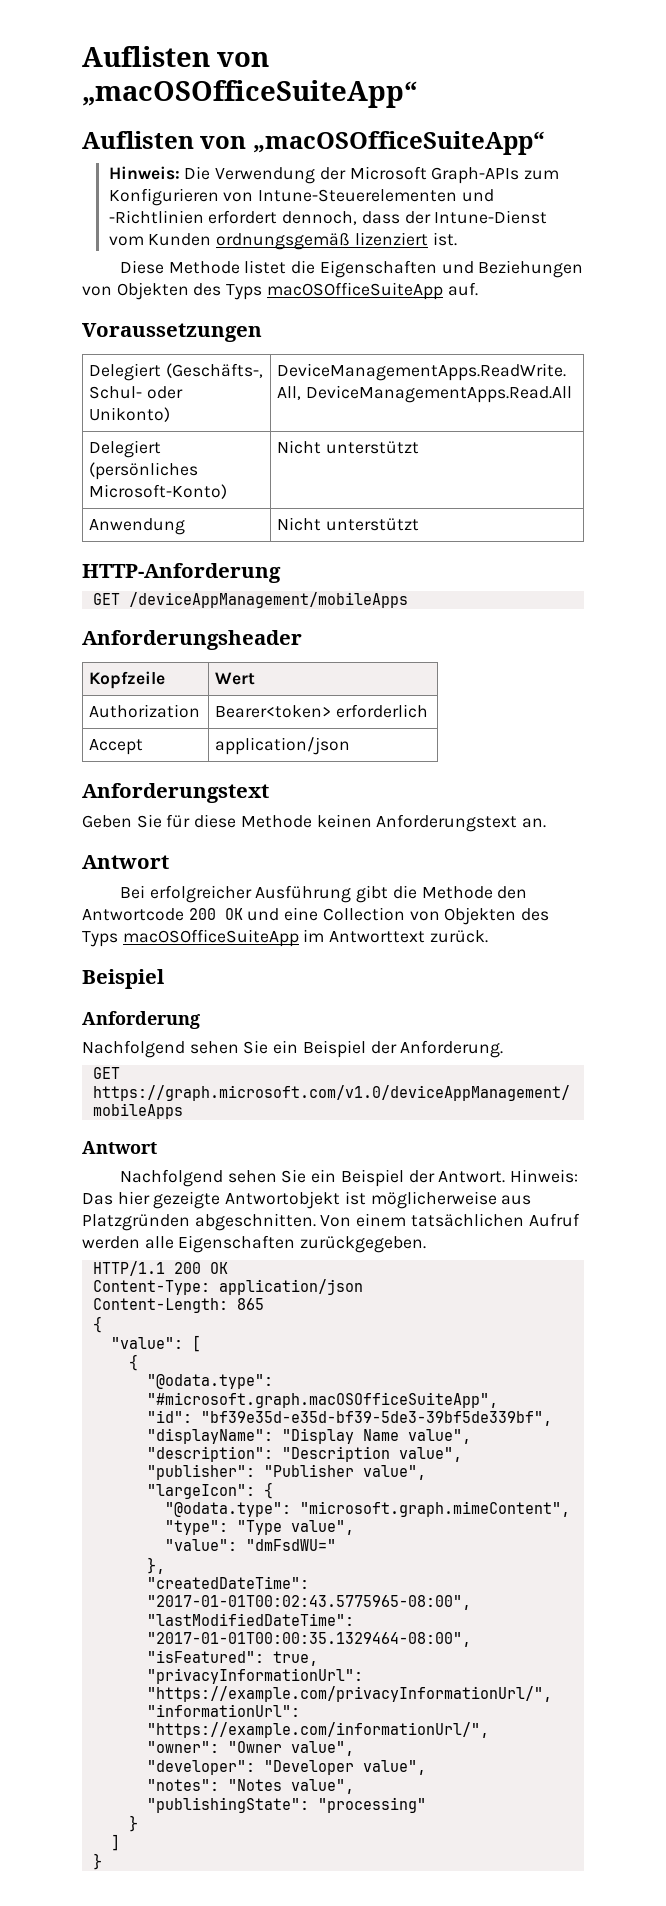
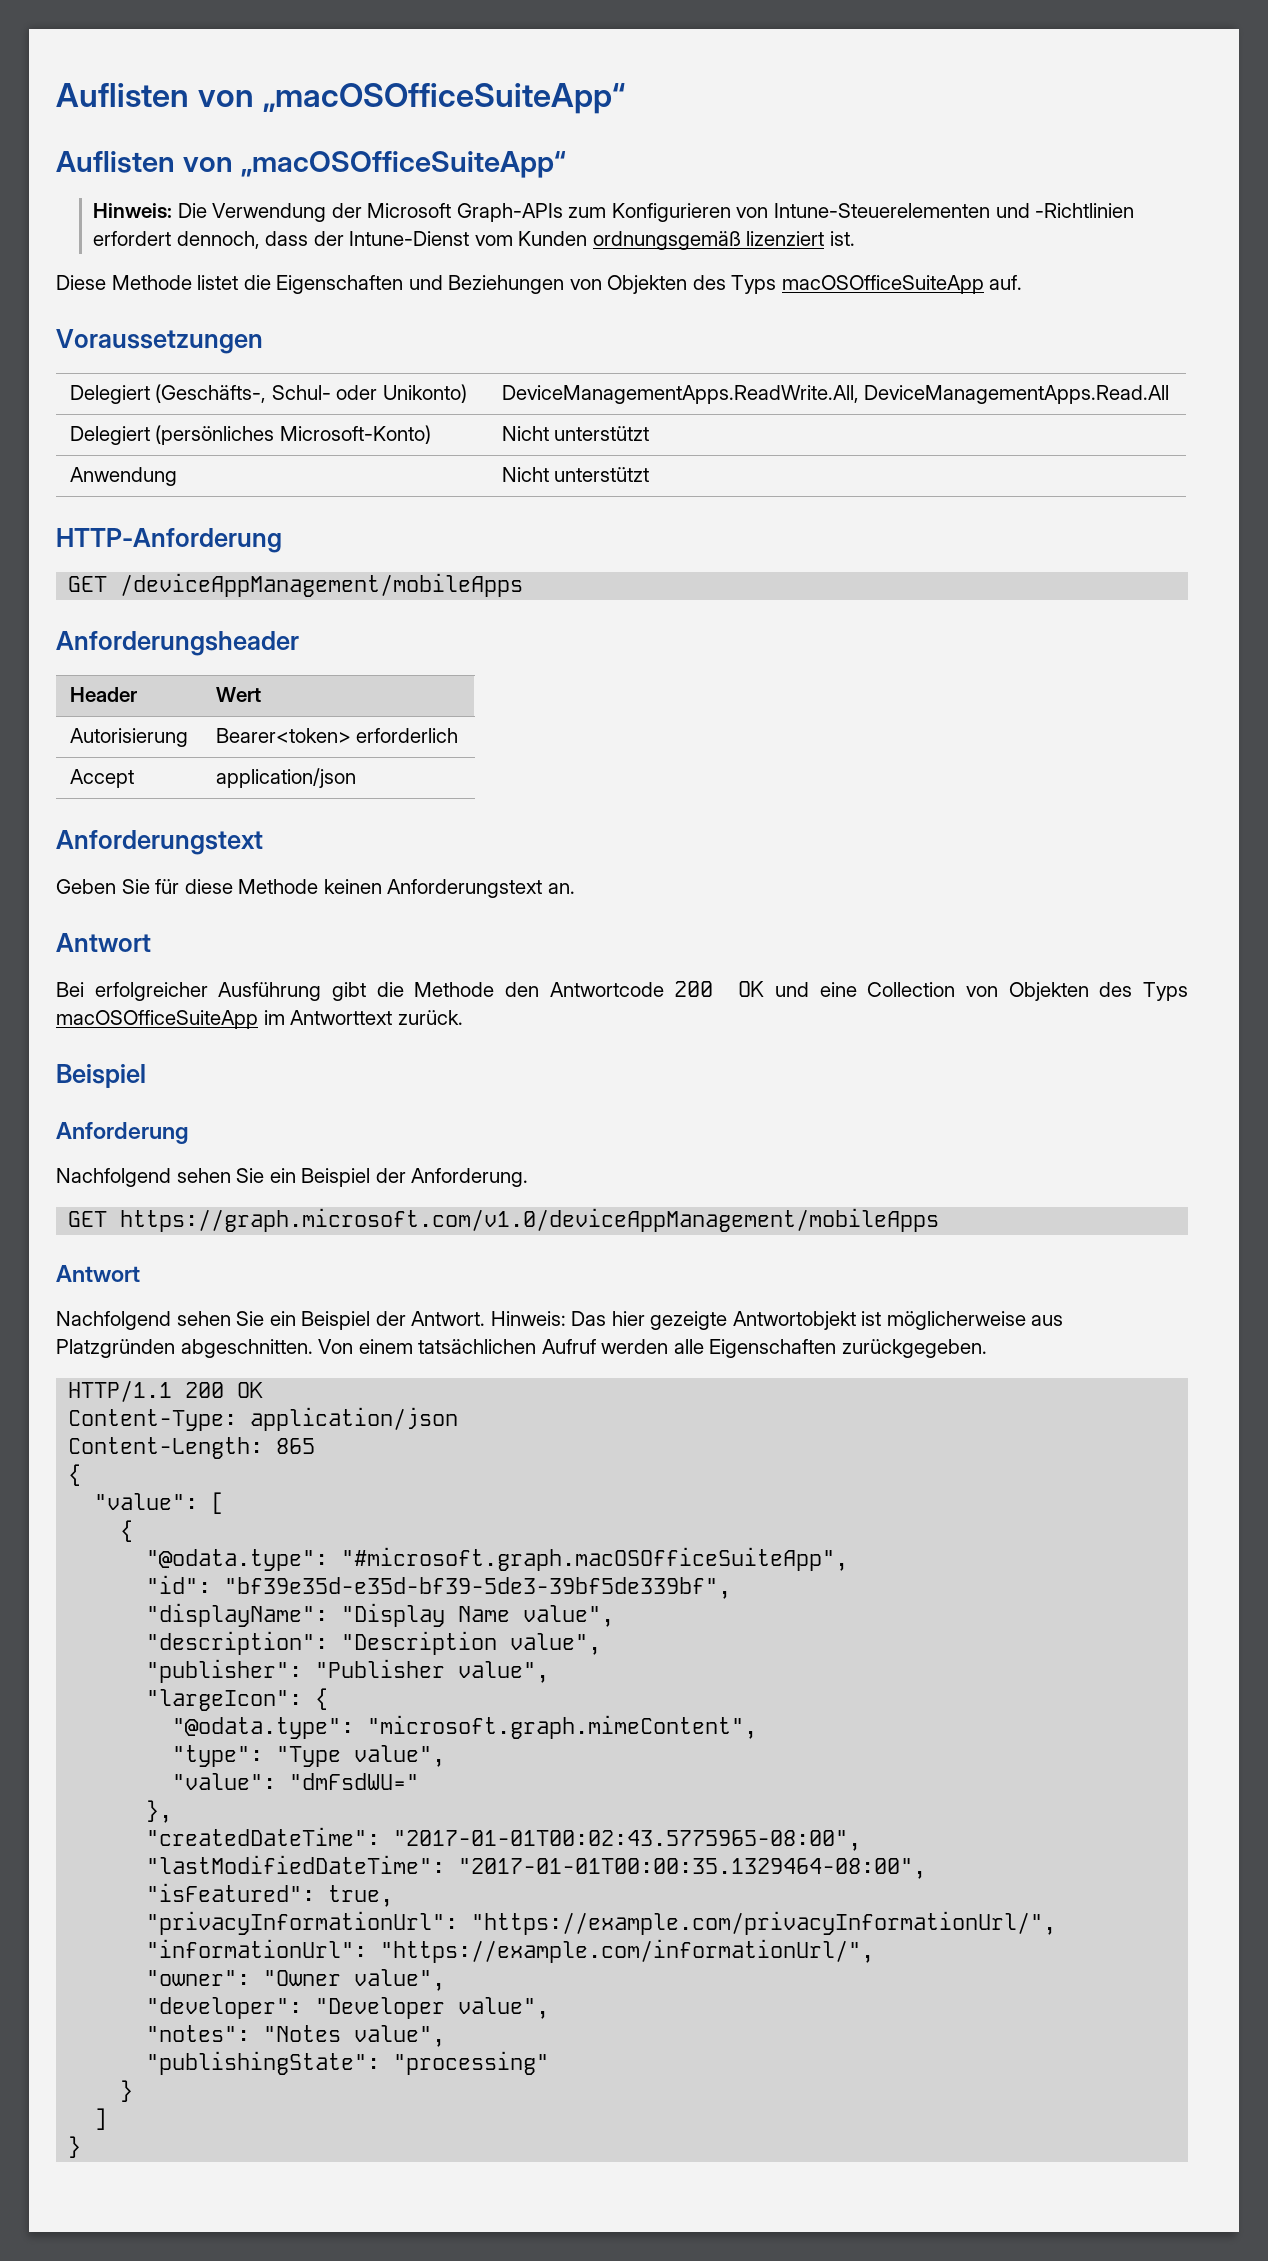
- Kopfzeile | Wert
+ Header | Wert
- Authorization | Bearer<token> erforderlich
+ Autorisierung | Bearer<token> erforderlich

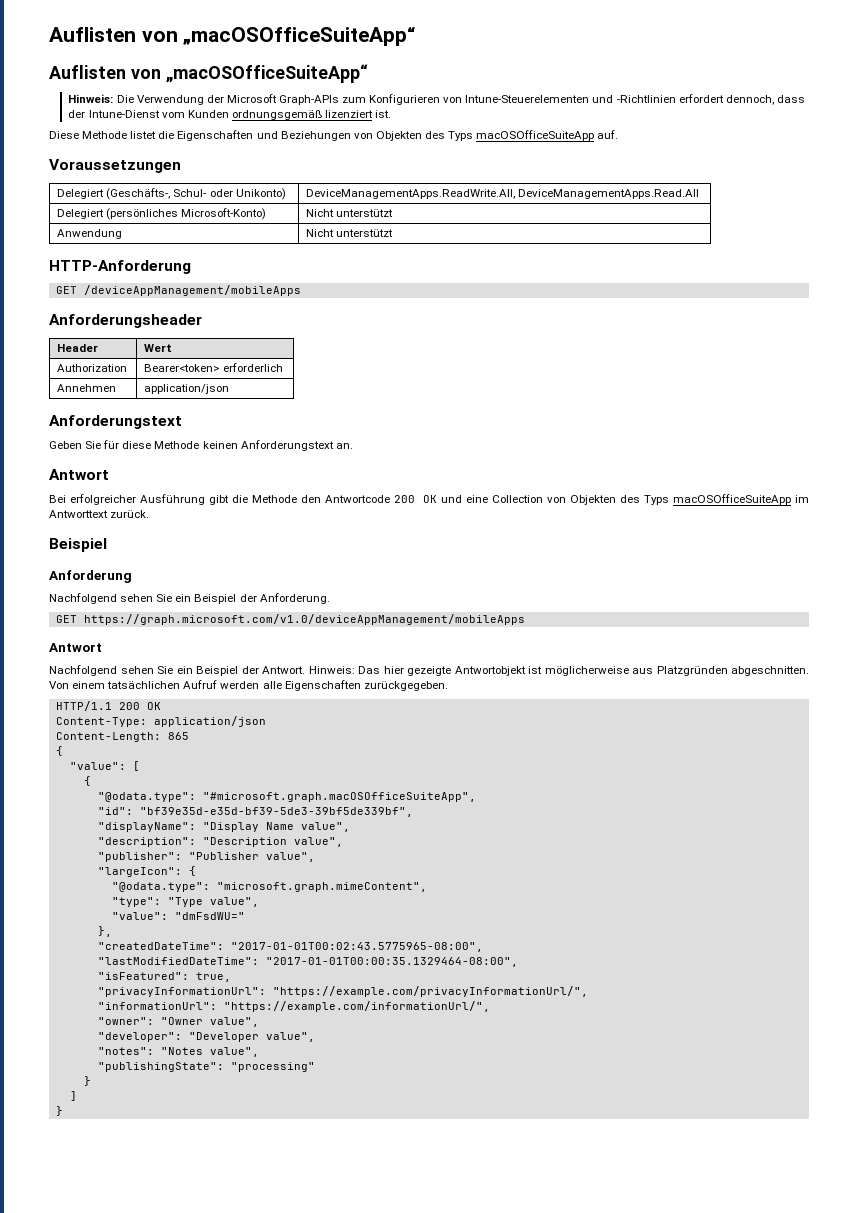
- Autorisierung | Bearer<token> erforderlich
+ Authorization | Bearer<token> erforderlich
- Accept | application/json
+ Annehmen | application/json

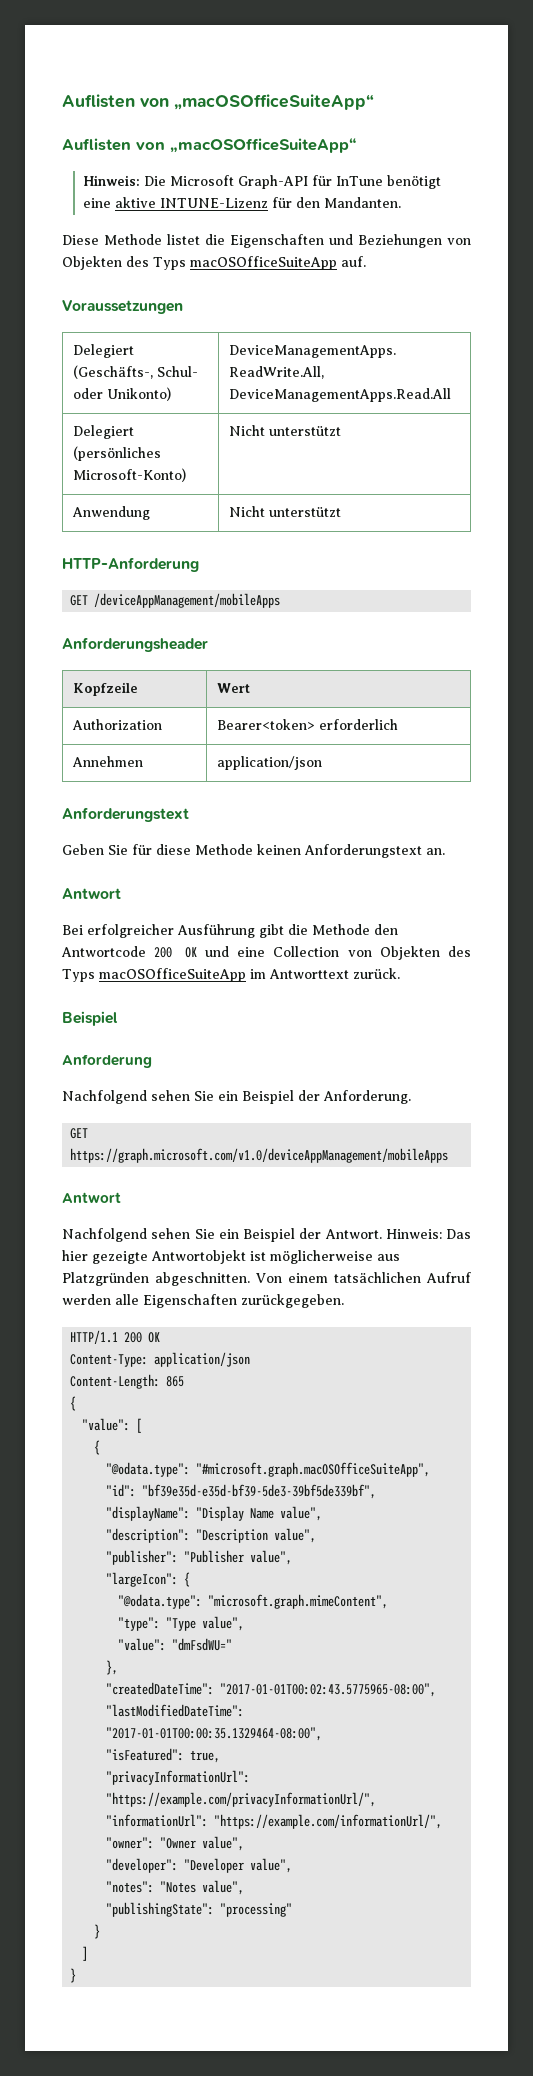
- Hinweis: Die Verwendung der Microsoft Graph-APIs zum Konfigurieren von Intune-Steuerelementen und -Richtlinien erfordert dennoch, dass der Intune-Dienst vom Kunden ordnungsgemäß lizenziert ist.
+ Hinweis: Die Microsoft Graph-API für InTune benötigt eine aktive INTUNE-Lizenz für den Mandanten.
- Header | Wert
+ Kopfzeile | Wert

